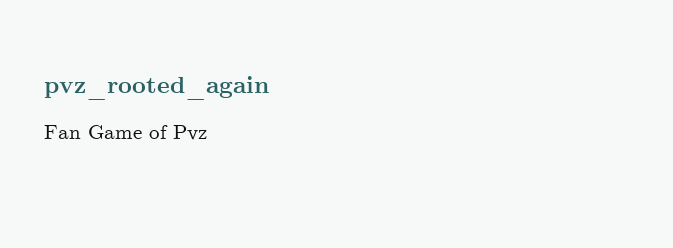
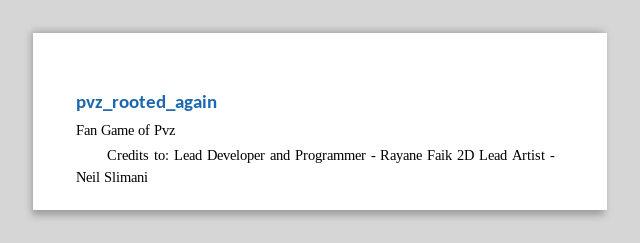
+ Credits to: Lead Developer and Programmer - Rayane Faik 2D Lead Artist - Neil Slimani

